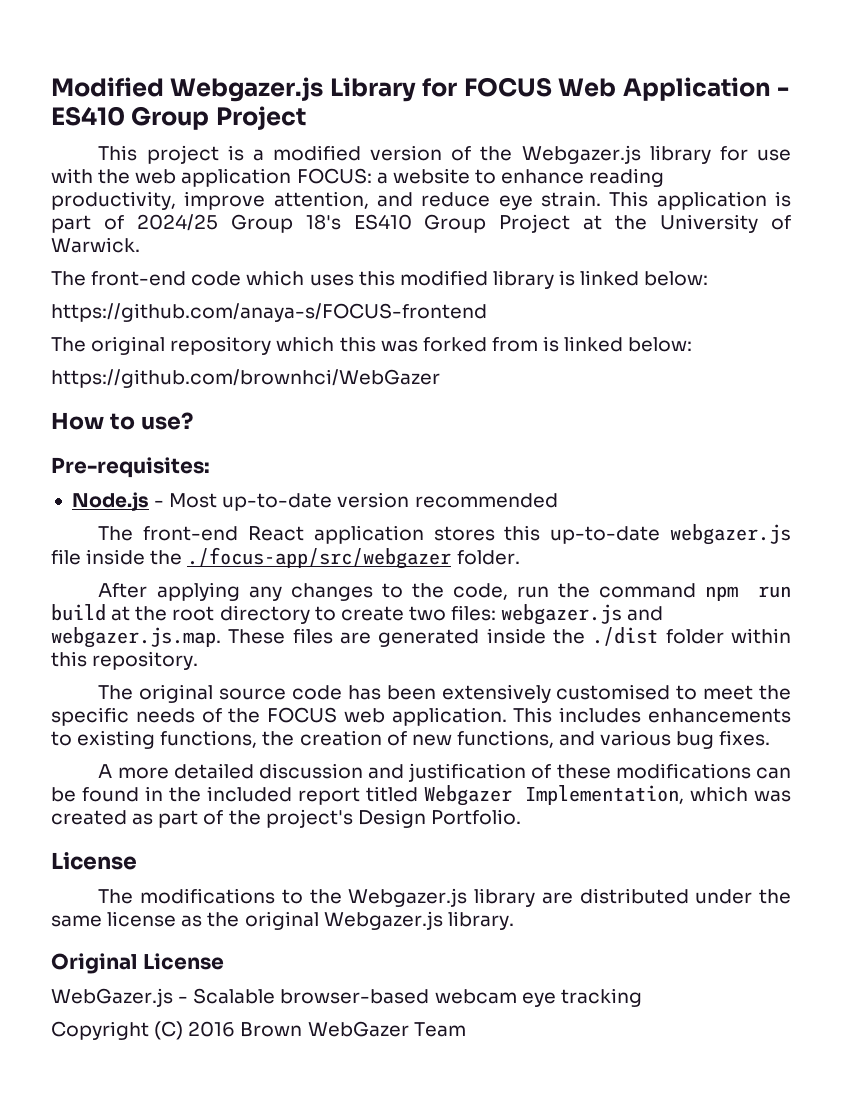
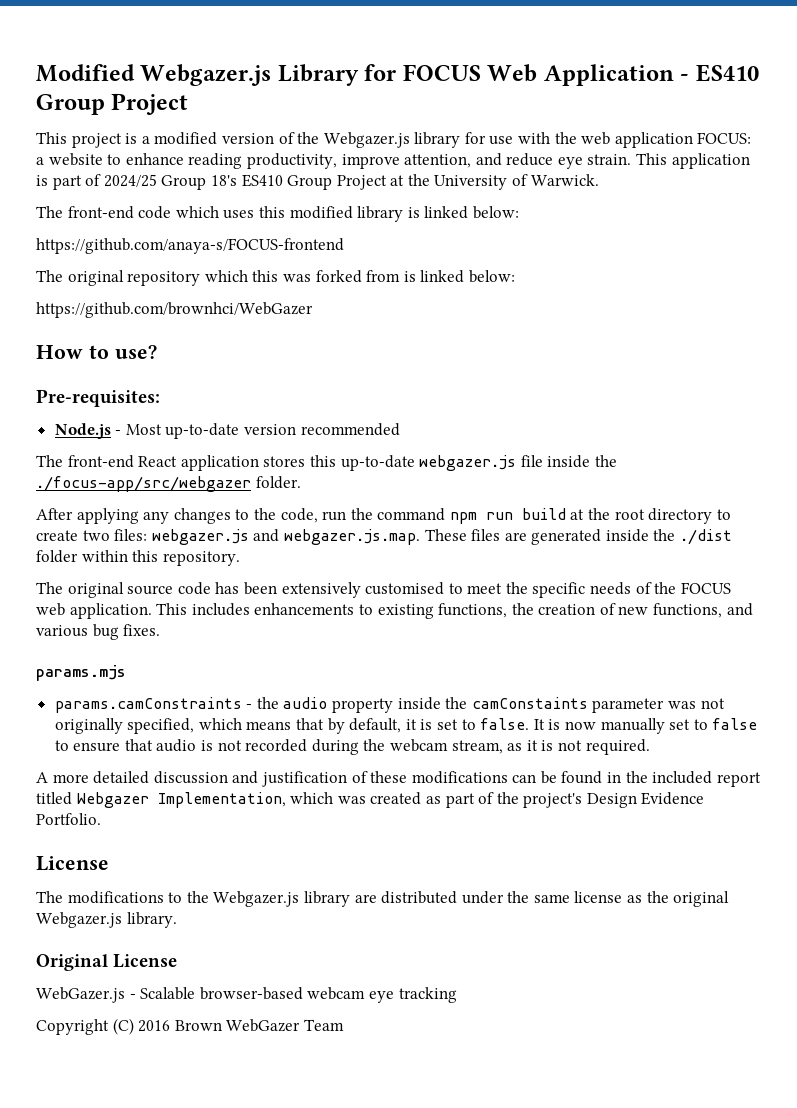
+ params.mjs
+ params.camConstraints - the audio property inside the camConstaints parameter was not originally specified, which means that by default, it is set to false. It is now manually set to false to ensure that audio is not recorded during the webcam stream, as it is not required.
- A more detailed discussion and justification of these modifications can be found in the included report titled Webgazer Implementation, which was created as part of the project's Design Portfolio.
+ A more detailed discussion and justification of these modifications can be found in the included report titled Webgazer Implementation, which was created as part of the project's Design Evidence Portfolio.

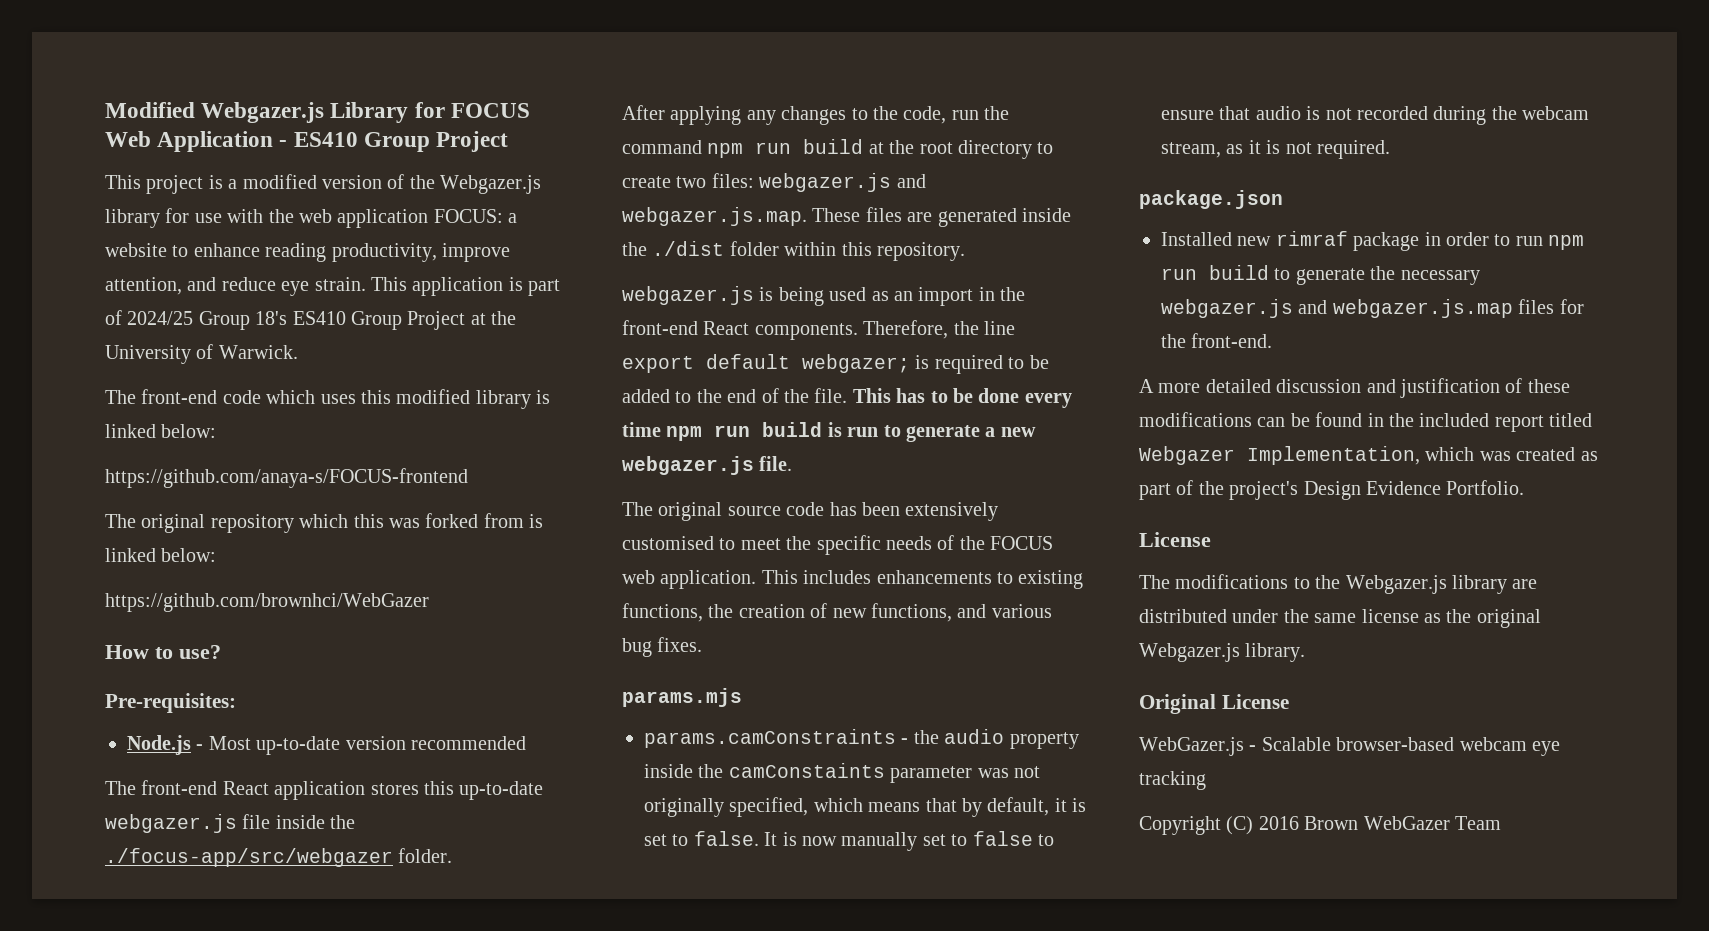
+ webgazer.js is being used as an import in the front-end React components. Therefore, the line export default webgazer; is required to be added to the end of the file. This has to be done every time npm run build is run to generate a new webgazer.js file.
+ package.json
+ Installed new rimraf package in order to run npm run build to generate the necessary webgazer.js and webgazer.js.map files for the front-end.

